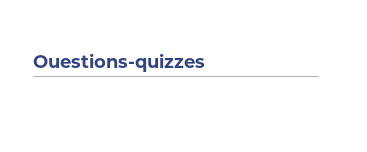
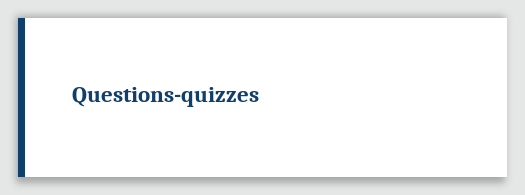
- Ouestions-quizzes
+ Questions-quizzes

